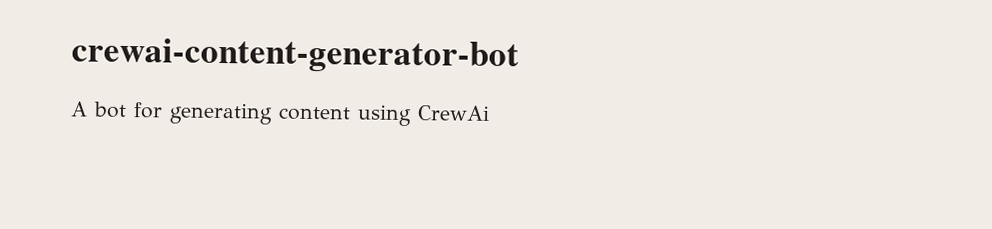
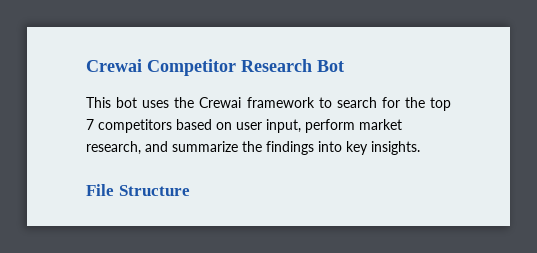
- crewai-content-generator-bot
- A bot for generating content using CrewAi
+ Crewai Competitor Research Bot
+ This bot uses the Crewai framework to search for the top 7 competitors based on user input, perform market research, and summarize the findings into key insights.
+ File Structure

